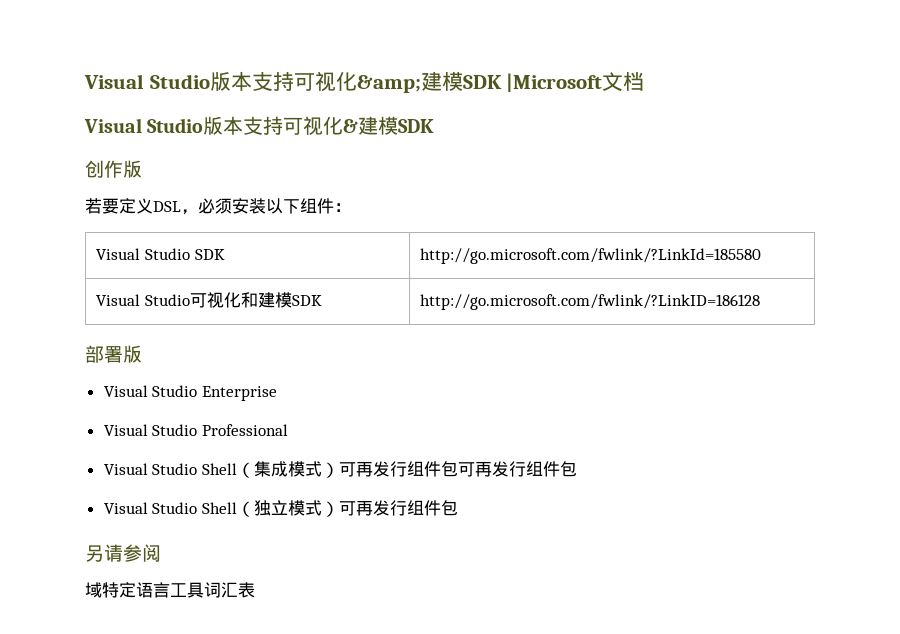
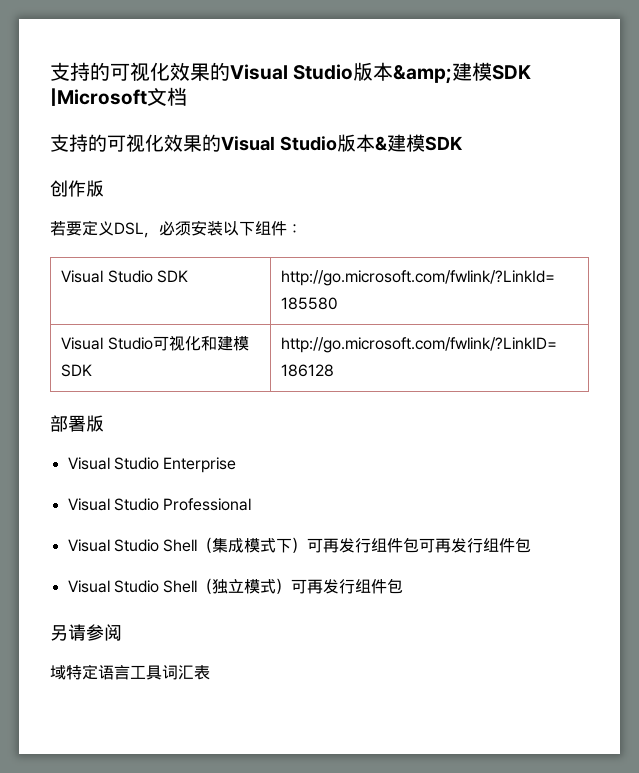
- Visual Studio版本支持可视化&amp;建模SDK |Microsoft文档
+ 支持的可视化效果的Visual Studio版本&amp;建模SDK |Microsoft文档
- Visual Studio版本支持可视化&建模SDK
+ 支持的可视化效果的Visual Studio版本&建模SDK
- Visual Studio Shell（集成模式）可再发行组件包可再发行组件包
+ Visual Studio Shell（集成模式下）可再发行组件包可再发行组件包

